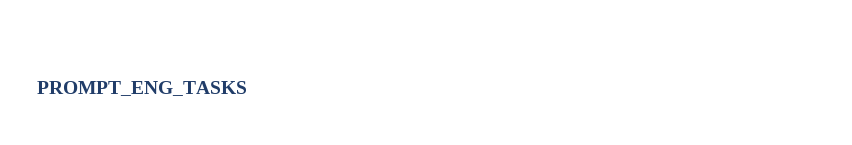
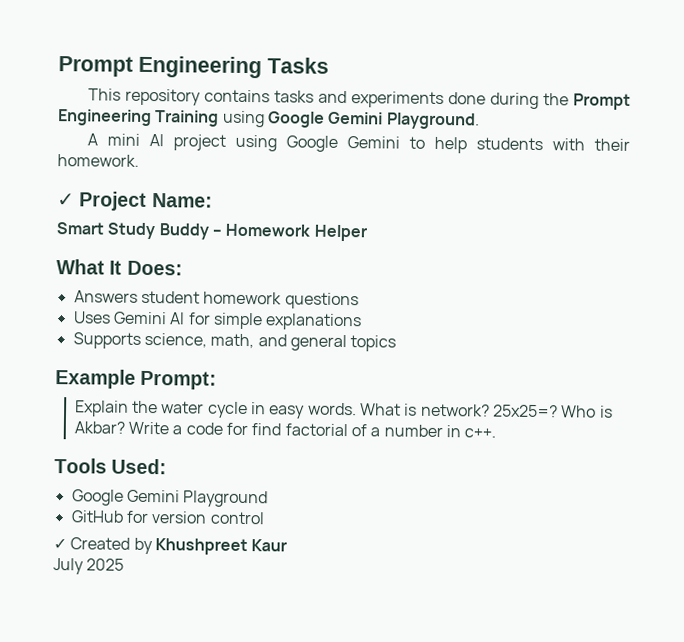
- PROMPT_ENG_TASKS
+ Prompt Engineering Tasks
+ This repository contains tasks and experiments done during the Prompt Engineering Training using Google Gemini Playground.
+ A mini AI project using Google Gemini to help students with their homework.
+ ✓ Project Name:
+ Smart Study Buddy – Homework Helper
+ What It Does:
+ Answers student homework questions
+ Uses Gemini AI for simple explanations
+ Supports science, math, and general topics
+ Example Prompt:
+ Explain the water cycle in easy words. What is network? 25x25=? Who is Akbar? Write a code for find factorial of a number in c++.
+ Tools Used:
+ Google Gemini Playground
+ GitHub for version control
+ ✓ Created by Khushpreet Kaur
+ July 2025

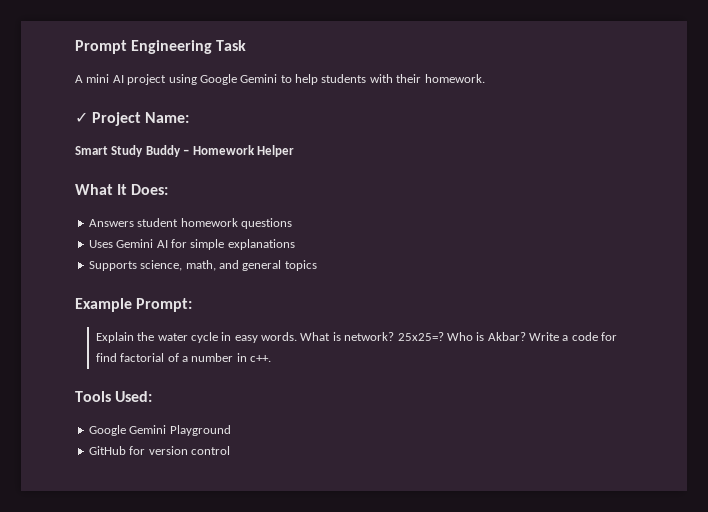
- Prompt Engineering Tasks
- This repository contains tasks and experiments done during the Prompt Engineering Training using Google Gemini Playground.
+ Prompt Engineering Task
- ✓ Created by Khushpreet Kaur
- July 2025

